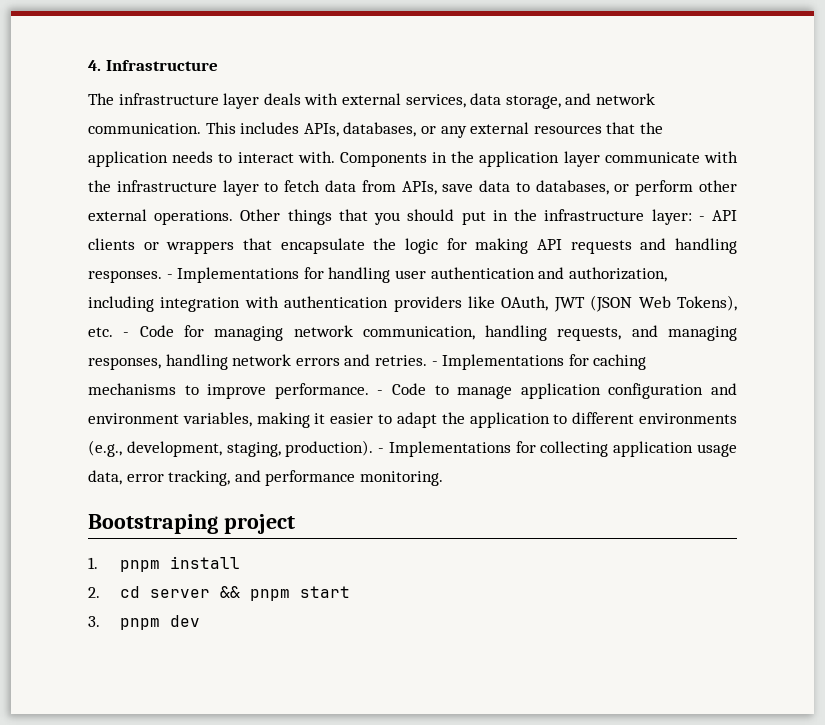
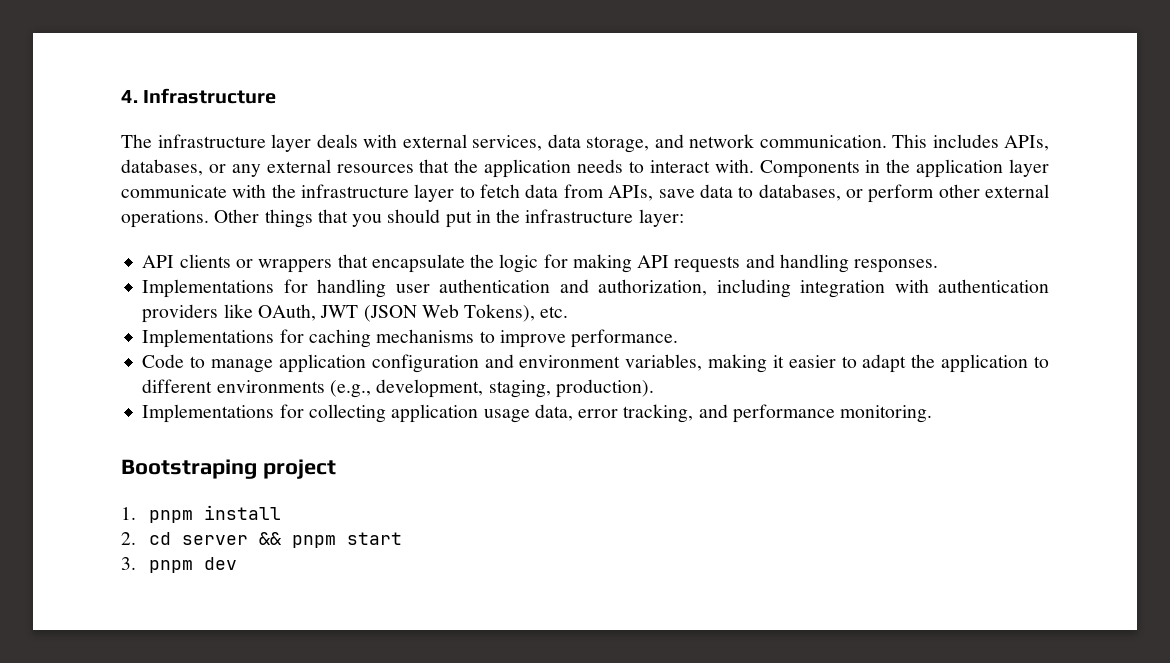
- Other things that you should put in the infrastructure layer: - API clients or wrappers that encapsulate the logic for making API requests and handling responses. - Implementations for handling user authentication and authorization, including integration with authentication providers like OAuth, JWT (JSON Web Tokens), etc. - Code for managing network communication, handling requests, and managing responses, handling network errors and retries. - Implementations for caching mechanisms to improve performance. - Code to manage application configuration and environment variables, making it easier to adapt the application to different environments (e.g., development, staging, production). - Implementations for collecting application usage data, error tracking, and performance monitoring.
+ Other things that you should put in the infrastructure layer:
+ API clients or wrappers that encapsulate the logic for making API requests and handling responses.
+ Implementations for handling user authentication and authorization, including integration with authentication providers like OAuth, JWT (JSON Web Tokens), etc.
+ Implementations for caching mechanisms to improve performance.
+ Code to manage application configuration and environment variables, making it easier to adapt the application to different environments (e.g., development, staging, production).
+ Implementations for collecting application usage data, error tracking, and performance monitoring.

